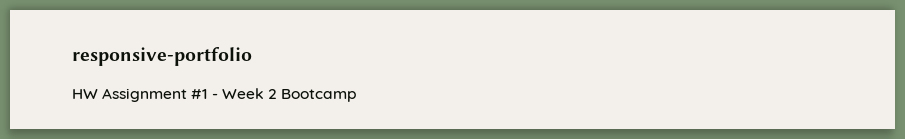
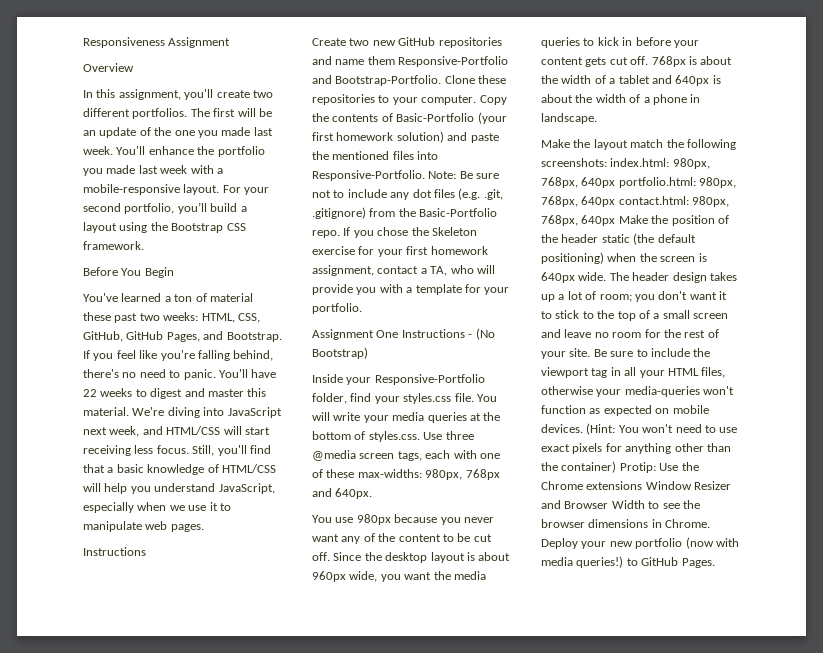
- responsive-portfolio
- HW Assignment #1 - Week 2 Bootcamp
+ Responsiveness Assignment
+ Overview
+ In this assignment, you'll create two different portfolios. The first will be an update of the one you made last week. You'll enhance the portfolio you made last week with a mobile-responsive layout. For your second portfolio, you’ll build a layout using the Bootstrap CSS framework.
+ Before You Begin
+ You've learned a ton of material these past two weeks: HTML, CSS, GitHub, GitHub Pages, and Bootstrap. If you feel like you're falling behind, there's no need to panic. You'll have 22 weeks to digest and master this material. We're diving into JavaScript next week, and HTML/CSS will start receiving less focus. Still, you'll find that a basic knowledge of HTML/CSS will help you understand JavaScript, especially when we use it to manipulate web pages.
+ Instructions
+ Create two new GitHub repositories and name them Responsive-Portfolio and Bootstrap-Portfolio. Clone these repositories to your computer. Copy the contents of Basic-Portfolio (your first homework solution) and paste the mentioned files into Responsive-Portfolio. Note: Be sure not to include any dot files (e.g. .git, .gitignore) from the Basic-Portfolio repo. If you chose the Skeleton exercise for your first homework assignment, contact a TA, who will provide you with a template for your portfolio.
+ Assignment One Instructions - (No Bootstrap)
+ Inside your Responsive-Portfolio folder, find your styles.css file. You will write your media queries at the bottom of styles.css. Use three @media screen tags, each with one of these max-widths: 980px, 768px and 640px.
+ You use 980px because you never want any of the content to be cut off. Since the desktop layout is about 960px wide, you want the media queries to kick in before your content gets cut off. 768px is about the width of a tablet and 640px is about the width of a phone in landscape.
+ Make the layout match the following screenshots: index.html: 980px, 768px, 640px portfolio.html: 980px, 768px, 640px contact.html: 980px, 768px, 640px Make the position of the header static (the default positioning) when the screen is 640px wide. The header design takes up a lot of room; you don't want it to stick to the top of a small screen and leave no room for the rest of your site. Be sure to include the viewport tag in all your HTML files, otherwise your media-queries won't function as expected on mobile devices. (Hint: You won't need to use exact pixels for anything other than the container) Protip: Use the Chrome extensions Window Resizer and Browser Width to see the browser dimensions in Chrome. Deploy your new portfolio (now with media queries!) to GitHub Pages.

